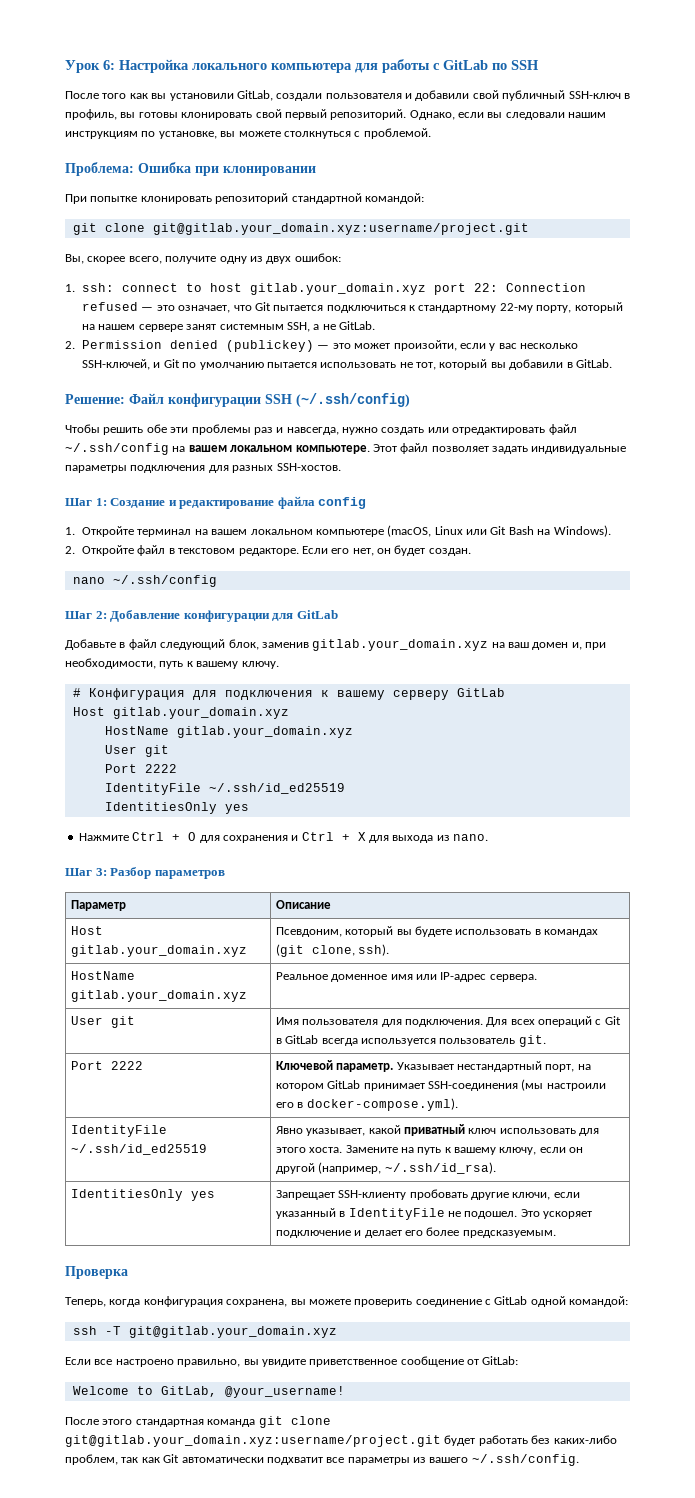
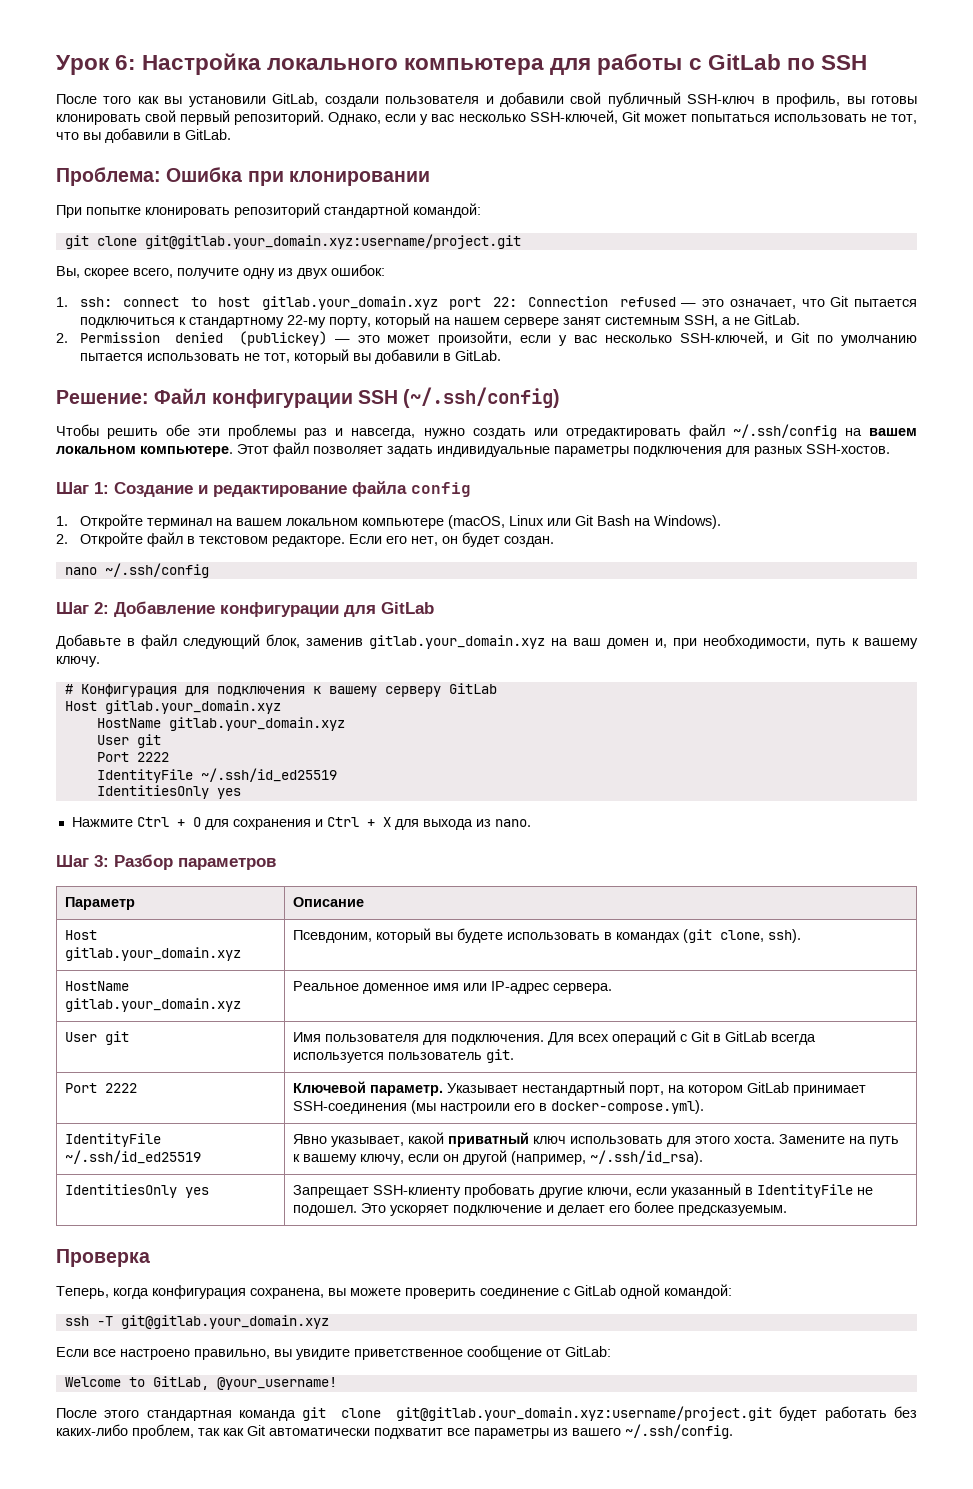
- Однако, если вы следовали нашим инструкциям по установке, вы можете столкнуться с проблемой.
+ Однако, если у вас несколько SSH-ключей, Git может попытаться использовать не тот, что вы добавили в GitLab.

